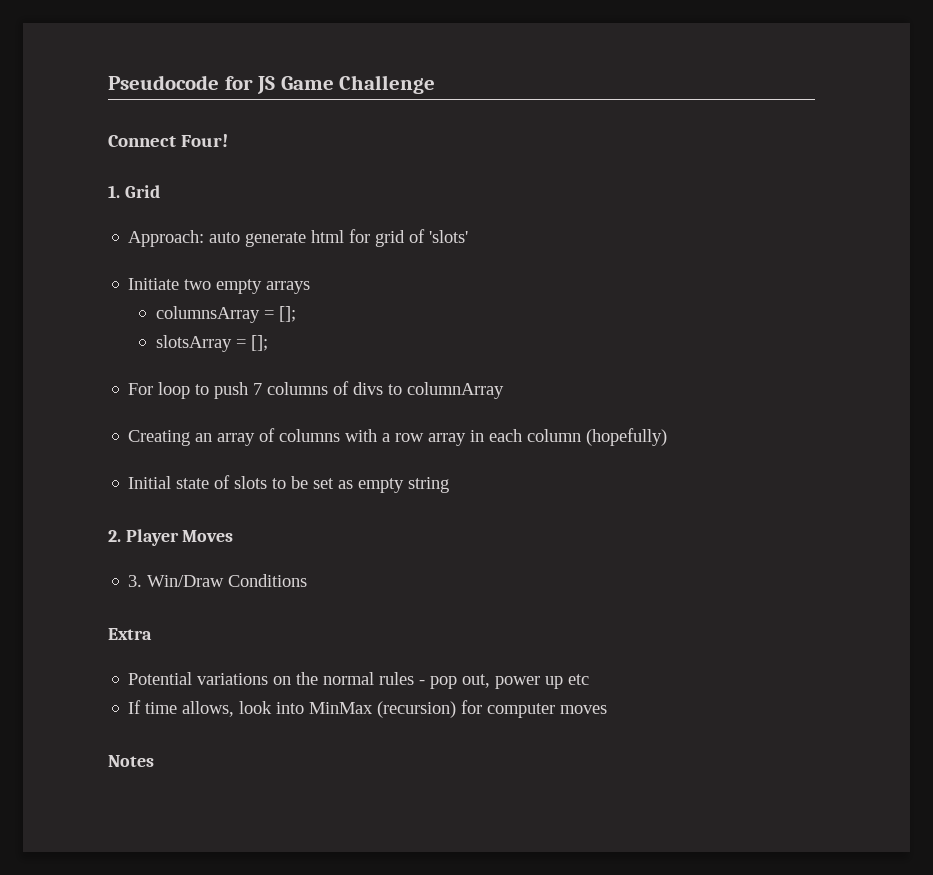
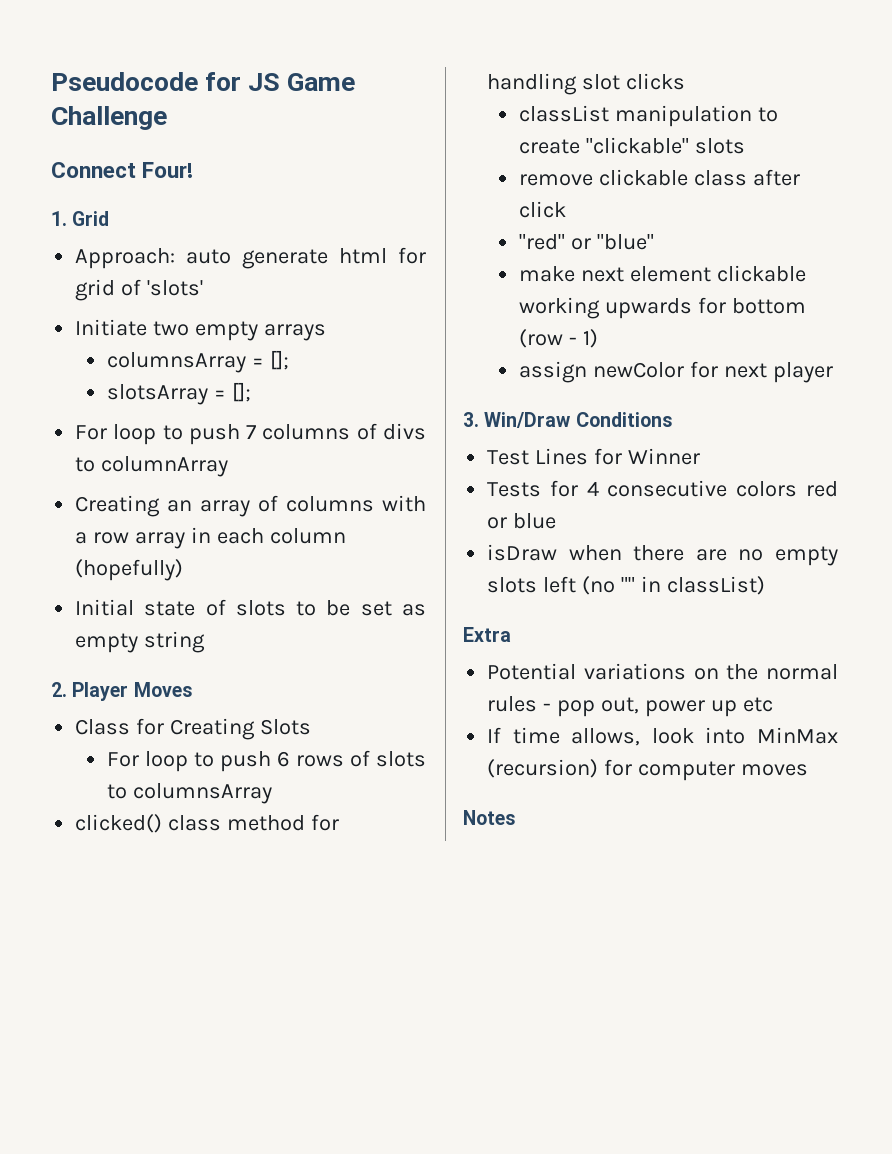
+ Class for Creating Slots
+ For loop to push 6 rows of slots to columnsArray
+ clicked() class method for handling slot clicks
+ classList manipulation to create "clickable" slots
+ remove clickable class after click
+ "red" or "blue"
+ make next element clickable working upwards for bottom (row - 1)
+ assign newColor for next player
  3. Win/Draw Conditions
+ Test Lines for Winner
+ Tests for 4 consecutive colors red or blue
+ isDraw when there are no empty slots left (no "" in classList)

